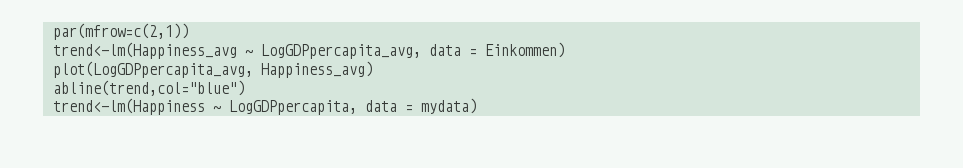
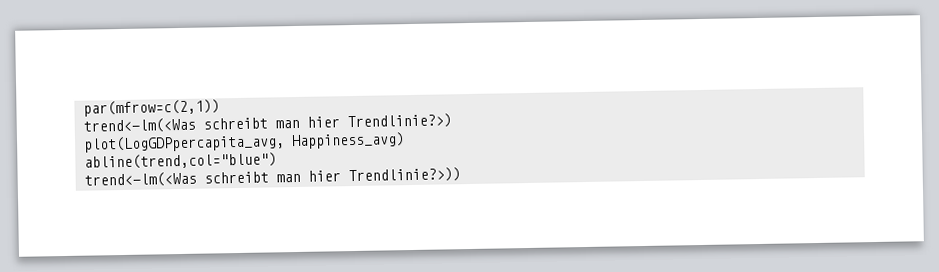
- trend<-lm(Happiness_avg ~ LogGDPpercapita_avg, data = Einkommen)
+ trend<-lm(<Was schreibt man hier Trendlinie?>)
  plot(LogGDPpercapita_avg, Happiness_avg)
  abline(trend,col="blue")
- trend<-lm(Happiness ~ LogGDPpercapita, data = mydata)
+ trend<-lm(<Was schreibt man hier Trendlinie?>))

